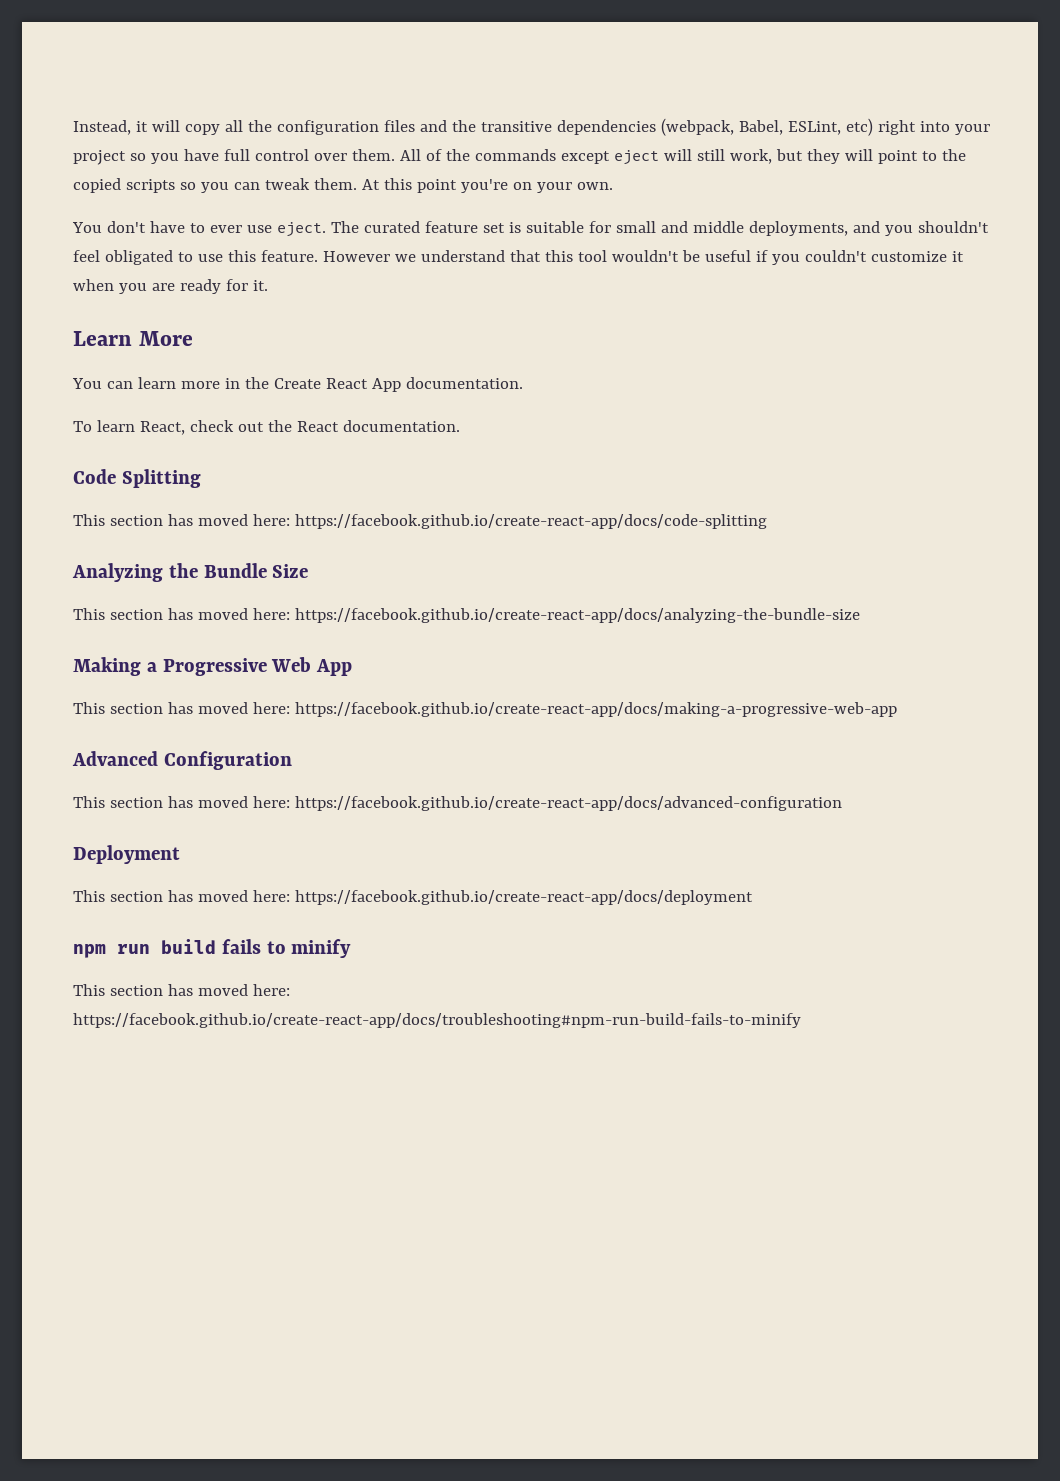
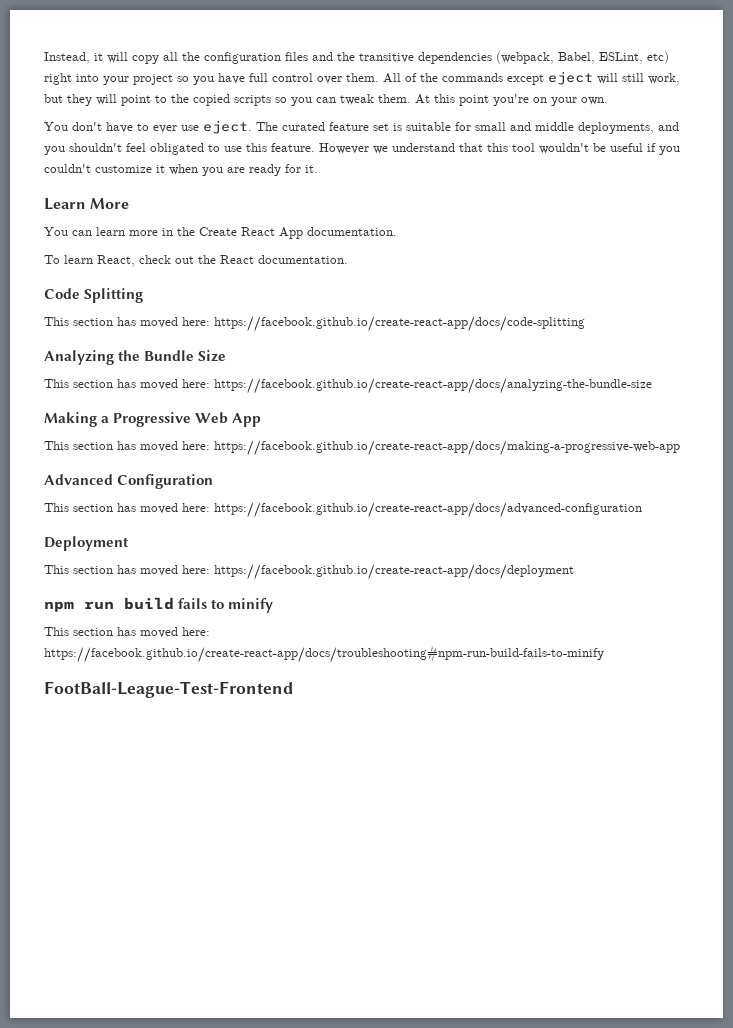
+ FootBall-League-Test-Frontend

